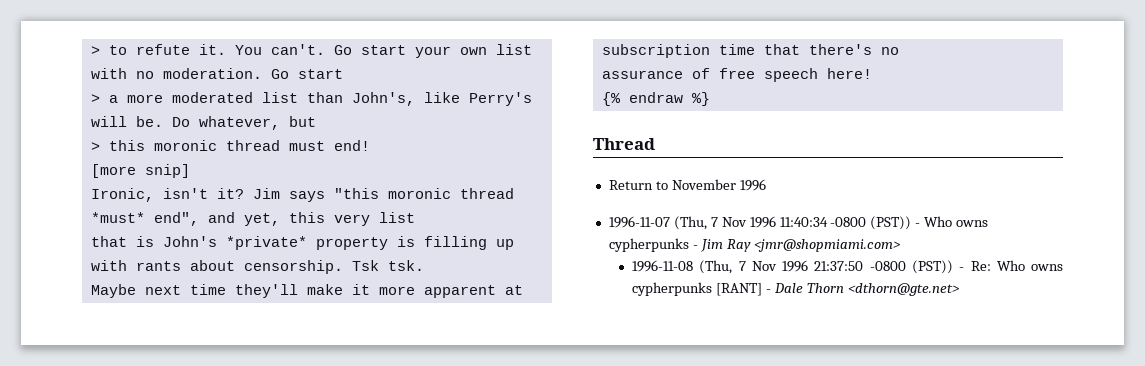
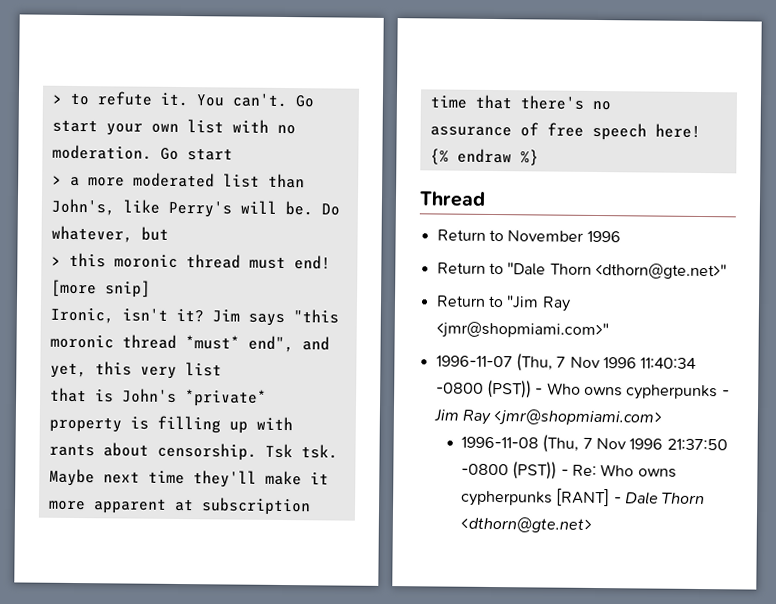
+ Return to "Dale Thorn <dthorn@gte.net>"
+ Return to "Jim Ray <jmr@shopmiami.com>"

